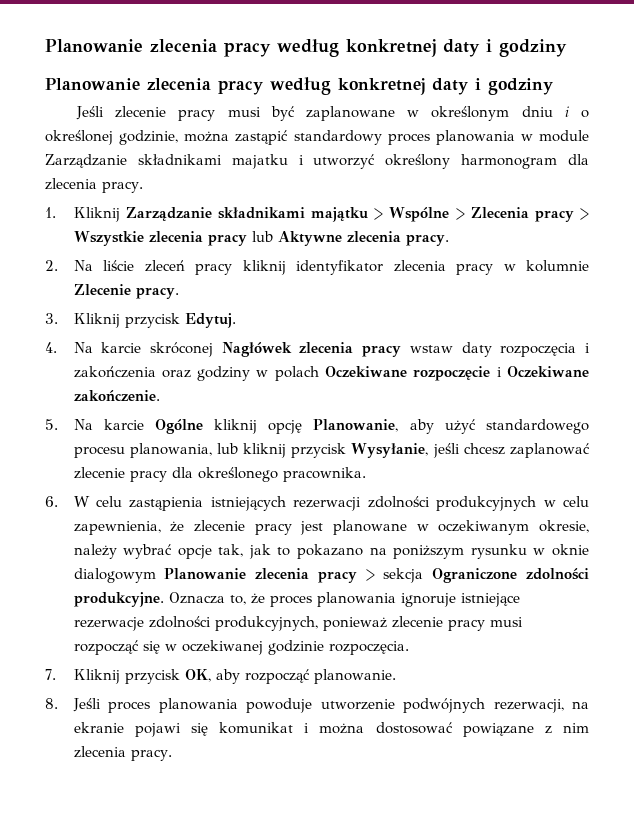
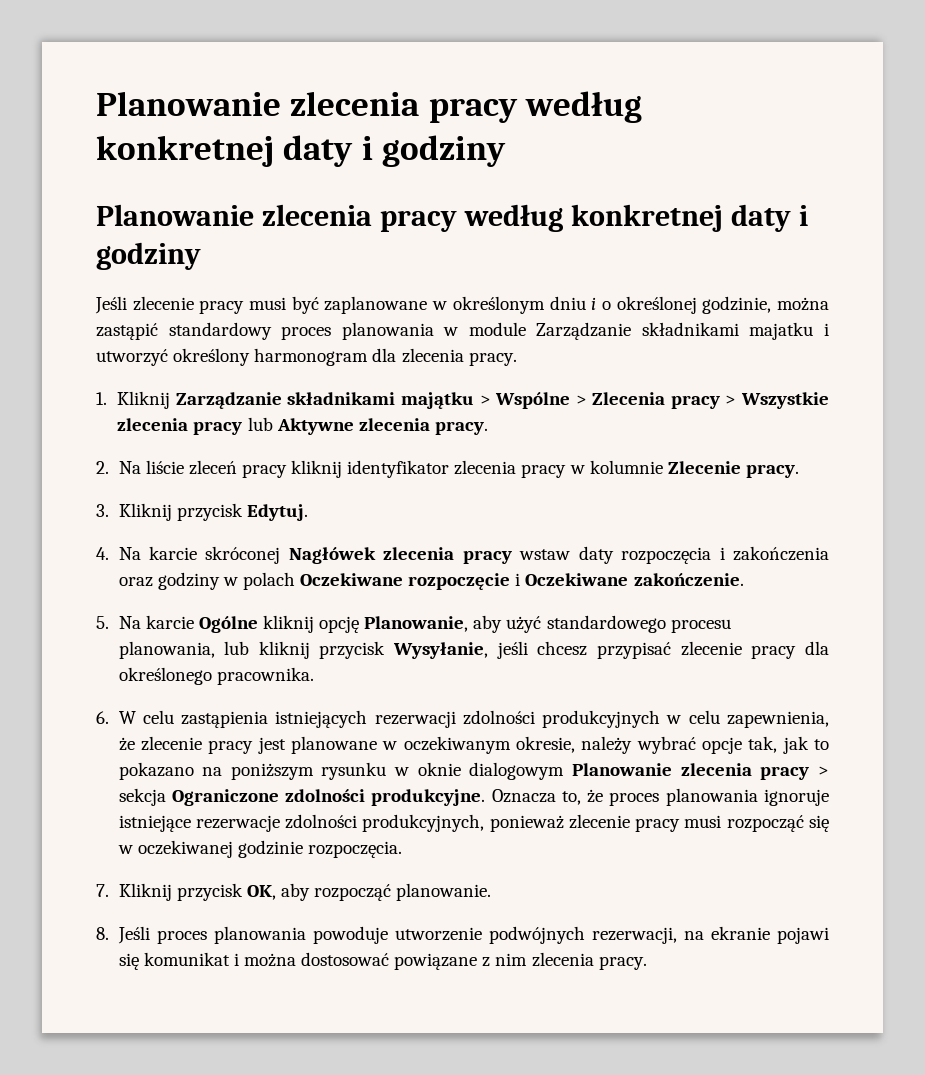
- 5. Na karcie Ogólne kliknij opcję Planowanie, aby użyć standardowego procesu planowania, lub kliknij przycisk Wysyłanie, jeśli chcesz zaplanować zlecenie pracy dla określonego pracownika.
+ 5. Na karcie Ogólne kliknij opcję Planowanie, aby użyć standardowego procesu planowania, lub kliknij przycisk Wysyłanie, jeśli chcesz przypisać zlecenie pracy dla określonego pracownika.

